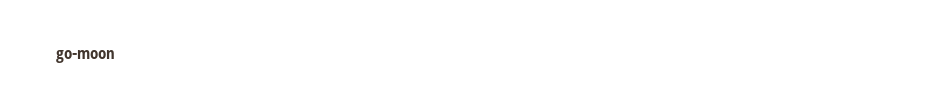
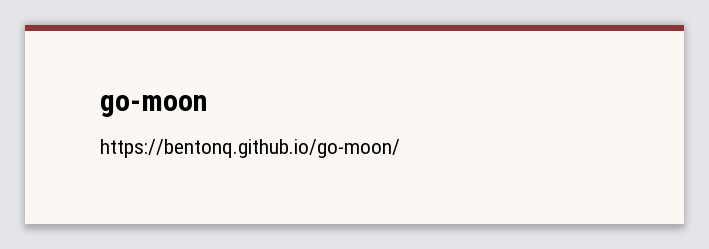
+ https://bentonq.github.io/go-moon/

